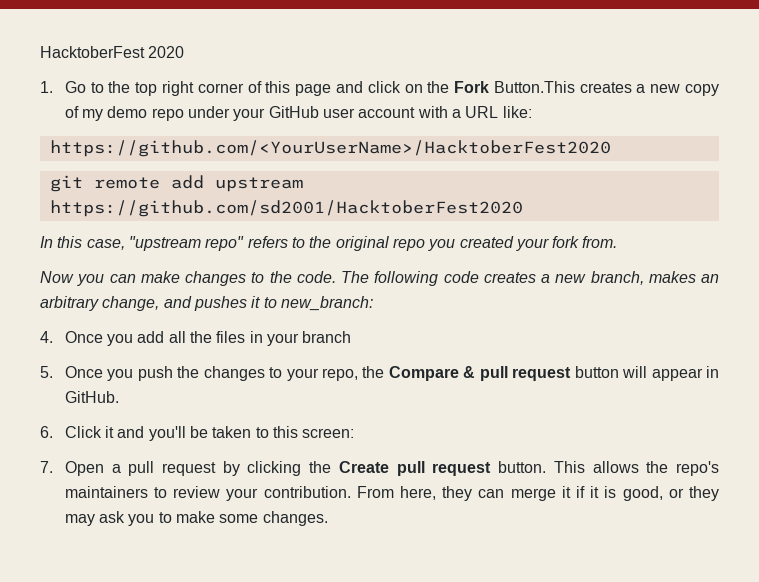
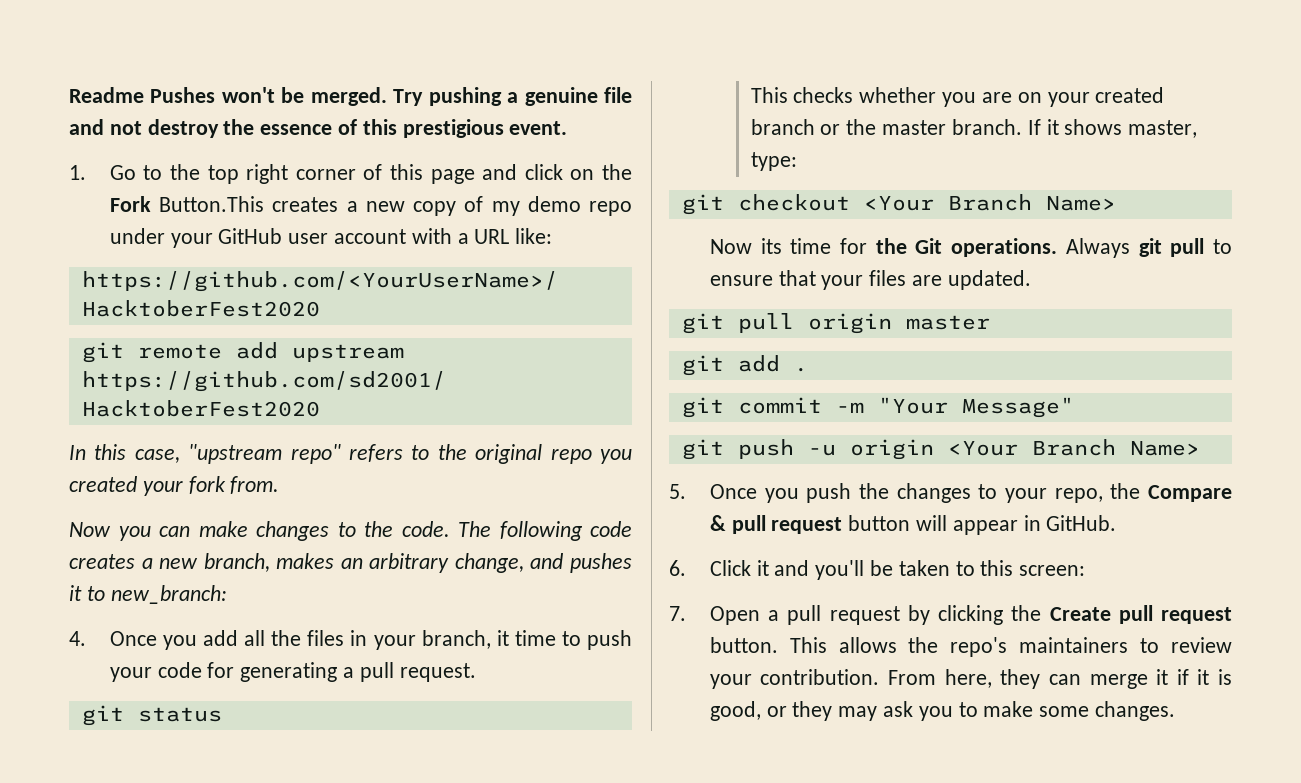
- HacktoberFest 2020
+ Readme Pushes won't be merged. Try pushing a genuine file and not destroy the essence of this prestigious event.
- 4. Once you add all the files in your branch
+ 4. Once you add all the files in your branch, it time to push your code for generating a pull request.
+ git status
+ This checks whether you are on your created branch or the master branch. If it shows master, type:
+ git checkout <Your Branch Name>
+ Now its time for the Git operations. Always git pull to ensure that your files are updated.
+ git pull origin master
+ git add .
+ git commit -m "Your Message"
+ git push -u origin <Your Branch Name>

